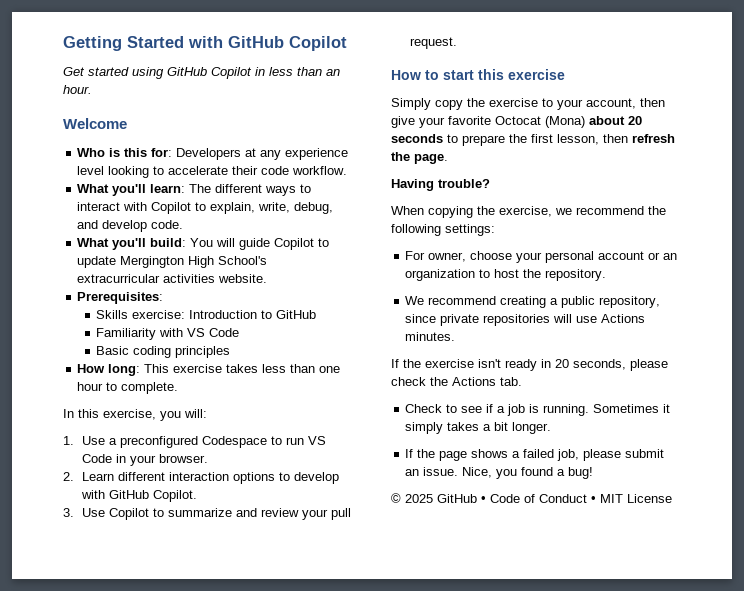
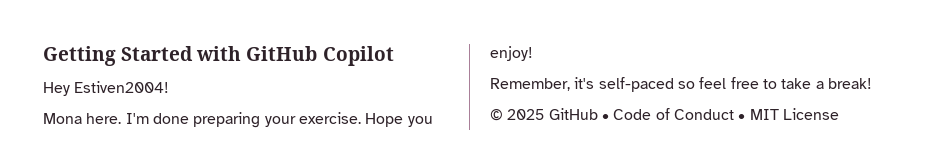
- Get started using GitHub Copilot in less than an hour.
- Welcome
- Who is this for: Developers at any experience level looking to accelerate their code workflow.
- What you'll learn: The different ways to interact with Copilot to explain, write, debug, and develop code.
- What you'll build: You will guide Copilot to update Mergington High School's extracurricular activities website.
- Prerequisites:
- Skills exercise: Introduction to GitHub
- Familiarity with VS Code
- Basic coding principles
- How long: This exercise takes less than one hour to complete.
- In this exercise, you will:
- 1. Use a preconfigured Codespace to run VS Code in your browser.
- 2. Learn different interaction options to develop with GitHub Copilot.
- 3. Use Copilot to summarize and review your pull request.
- How to start this exercise
- Simply copy the exercise to your account, then give your favorite Octocat (Mona) about 20 seconds to prepare the first lesson, then refresh the page.
- Having trouble?
- When copying the exercise, we recommend the following settings:
- For owner, choose your personal account or an organization to host the repository.
- We recommend creating a public repository, since private repositories will use Actions minutes.
- If the exercise isn't ready in 20 seconds, please check the Actions tab.
- Check to see if a job is running. Sometimes it simply takes a bit longer.
- If the page shows a failed job, please submit an issue. Nice, you found a bug!
+ Hey Estiven2004!
+ Mona here. I'm done preparing your exercise. Hope you enjoy!
+ Remember, it's self-paced so feel free to take a break!

